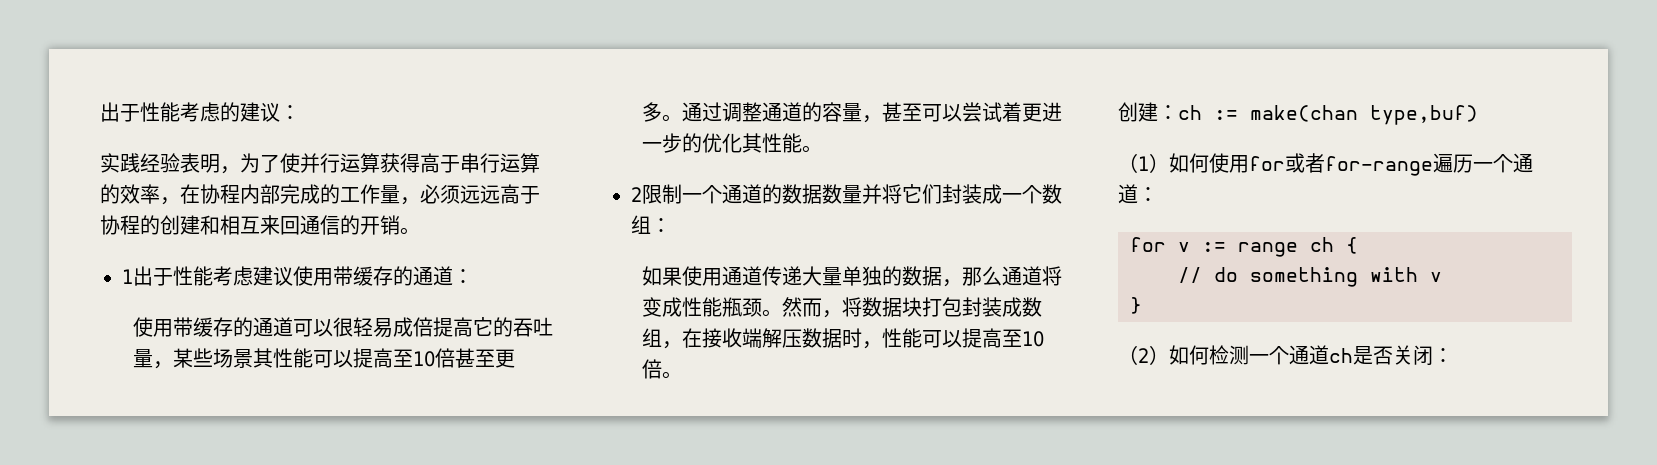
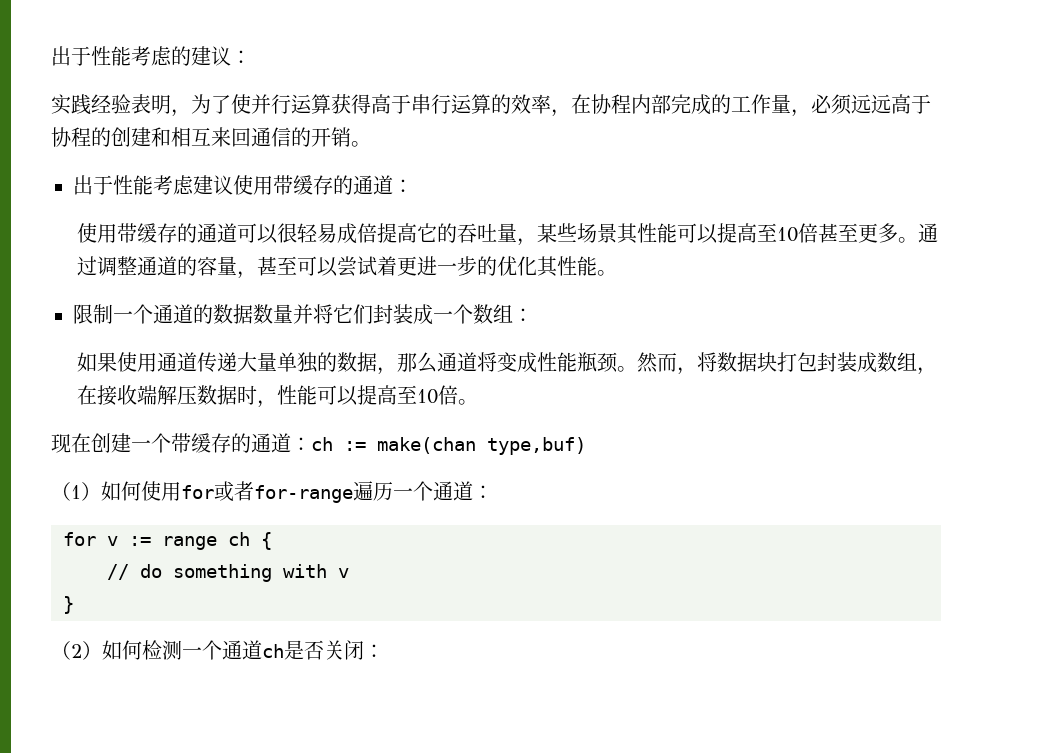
- 1出于性能考虑建议使用带缓存的通道：
+ 出于性能考虑建议使用带缓存的通道：
- 2限制一个通道的数据数量并将它们封装成一个数组：
+ 限制一个通道的数据数量并将它们封装成一个数组：
- 创建：ch := make(chan type,buf)
+ 现在创建一个带缓存的通道：ch := make(chan type,buf)

